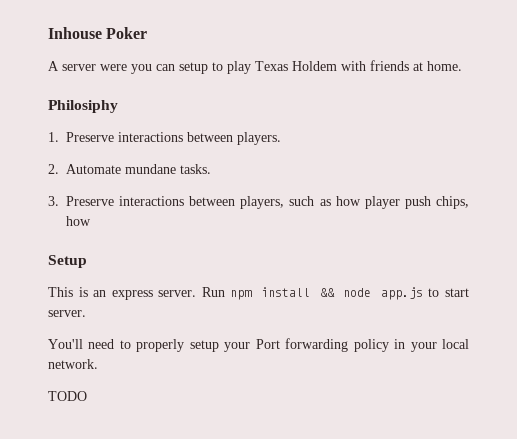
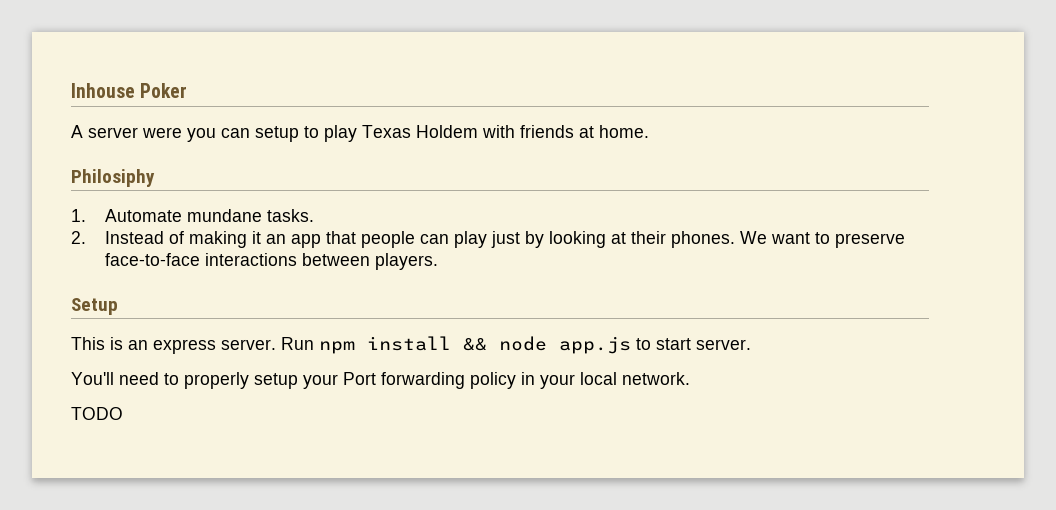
- 1. Preserve interactions between players.
- 2. Automate mundane tasks.
- 3. Preserve interactions between players, such as how player push chips, how
+ 1. Automate mundane tasks.
+ 2. Instead of making it an app that people can play just by looking at their phones. We want to preserve face-to-face interactions between players.

